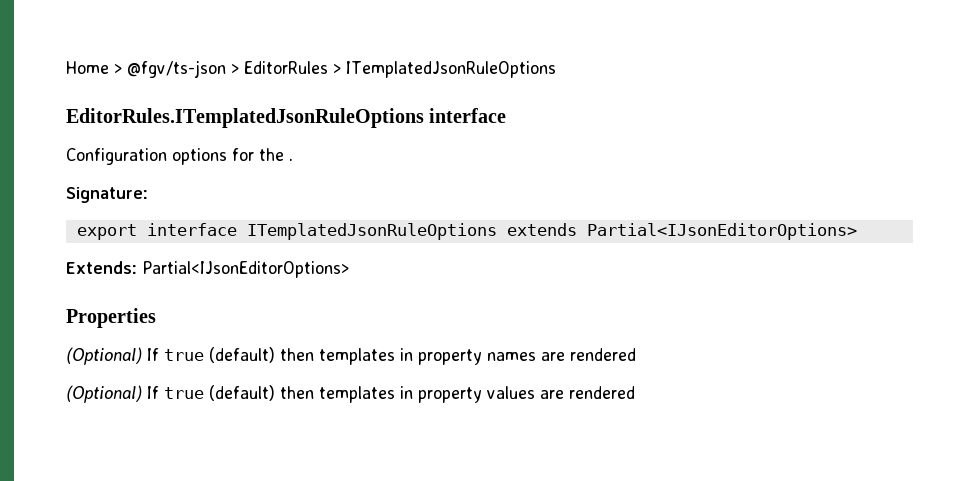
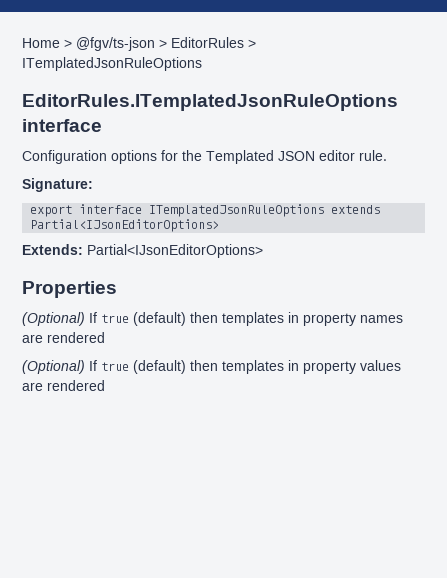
- Configuration options for the .
+ Configuration options for the Templated JSON editor rule.

